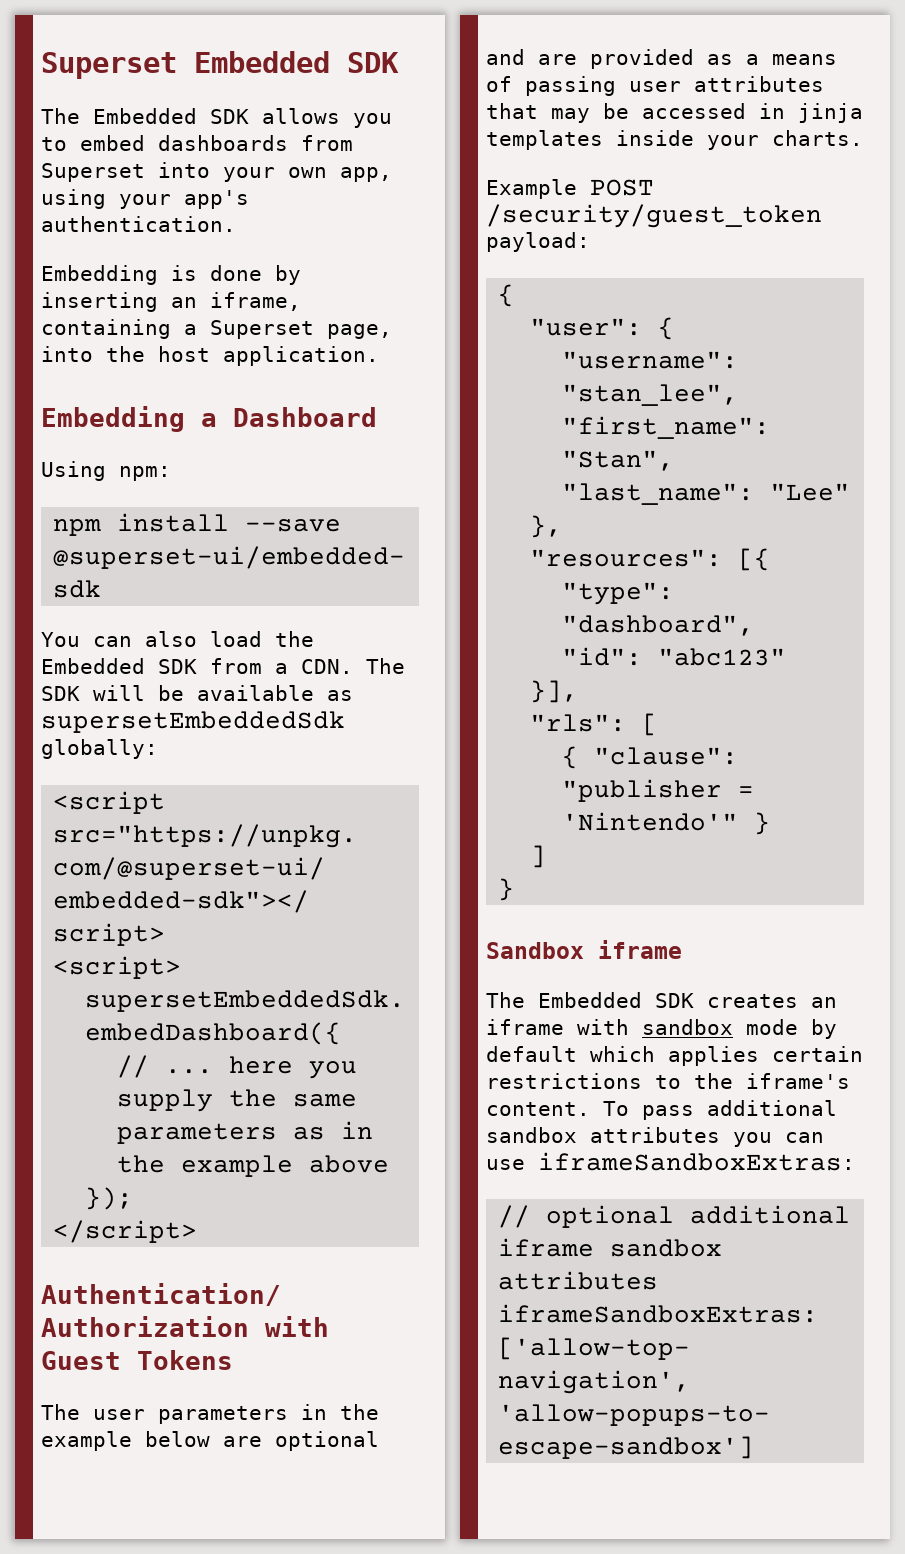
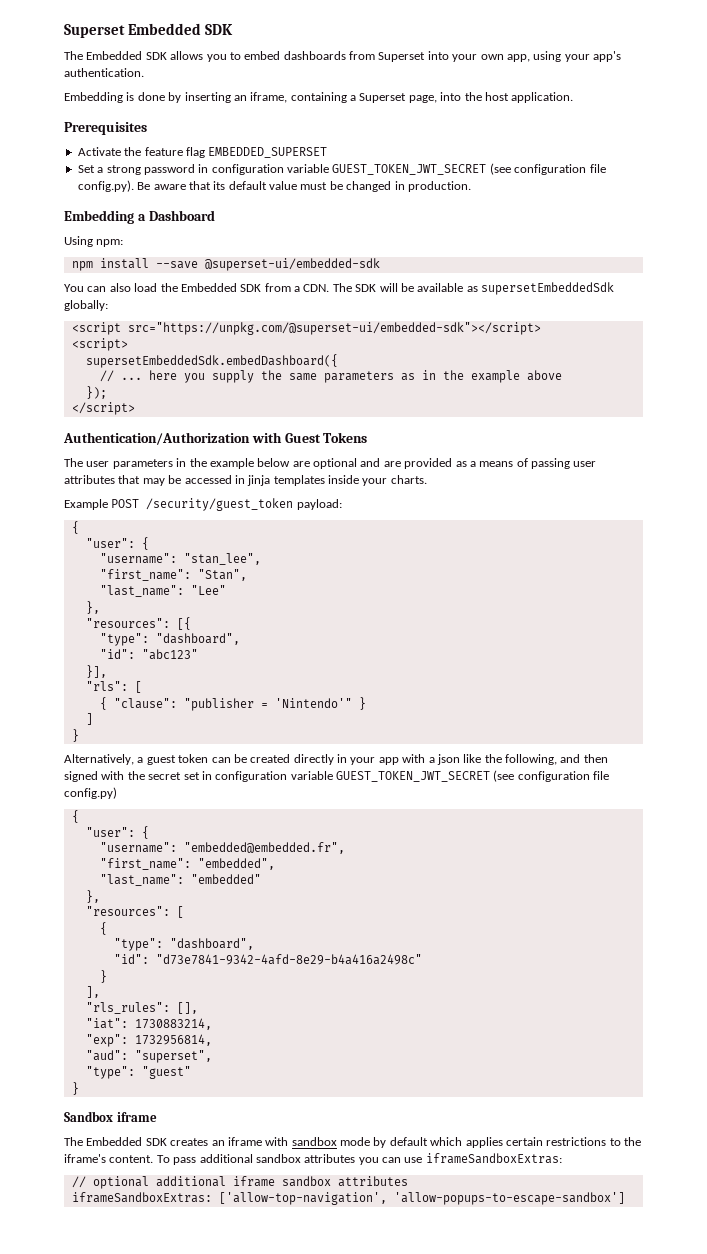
+ Prerequisites
+ Activate the feature flag EMBEDDED_SUPERSET
+ Set a strong password in configuration variable GUEST_TOKEN_JWT_SECRET (see configuration file config.py). Be aware that its default value must be changed in production.
+ Alternatively, a guest token can be created directly in your app with a json like the following, and then signed with the secret set in configuration variable GUEST_TOKEN_JWT_SECRET (see configuration file config.py)
+ {
+ "user": {
+ "username": "embedded@embedded.fr",
+ "first_name": "embedded",
+ "last_name": "embedded"
+ },
+ "resources": [
+ {
+ "type": "dashboard",
+ "id": "d73e7841-9342-4afd-8e29-b4a416a2498c"
+ }
+ ],
+ "rls_rules": [],
+ "iat": 1730883214,
+ "exp": 1732956814,
+ "aud": "superset",
+ "type": "guest"
+ }

